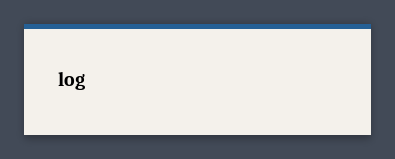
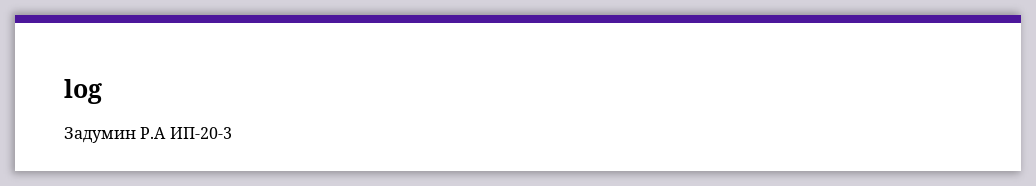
+ Задумин Р.А ИП-20-3

